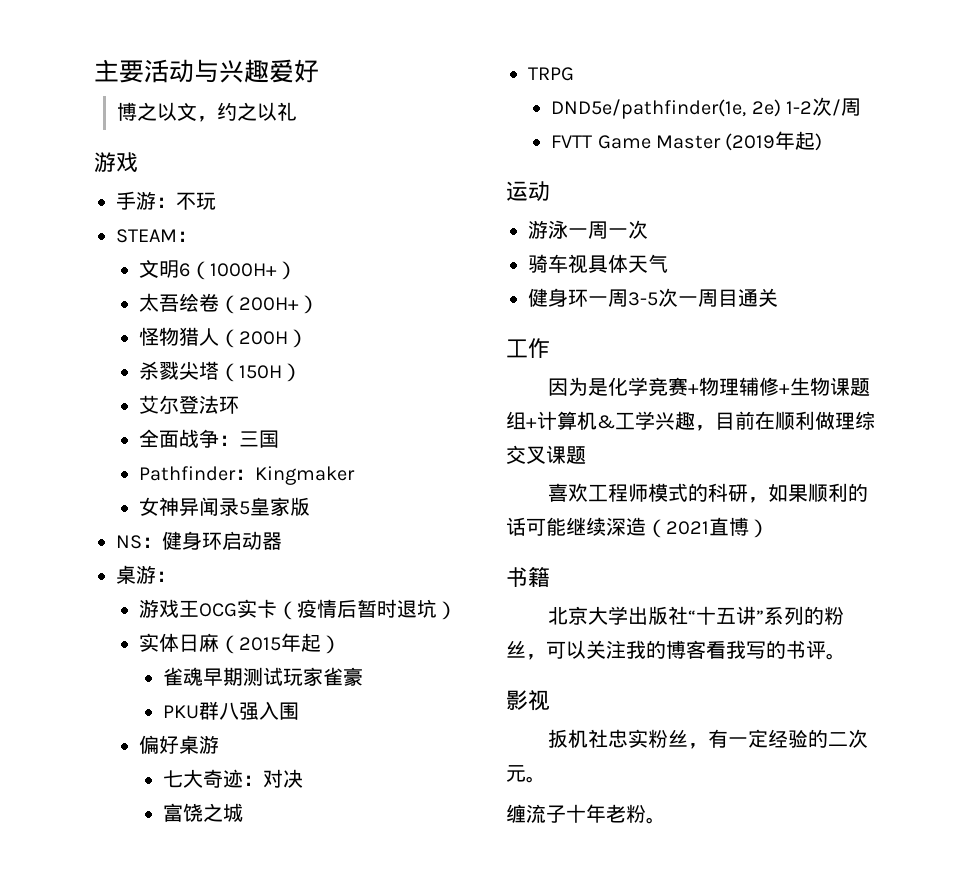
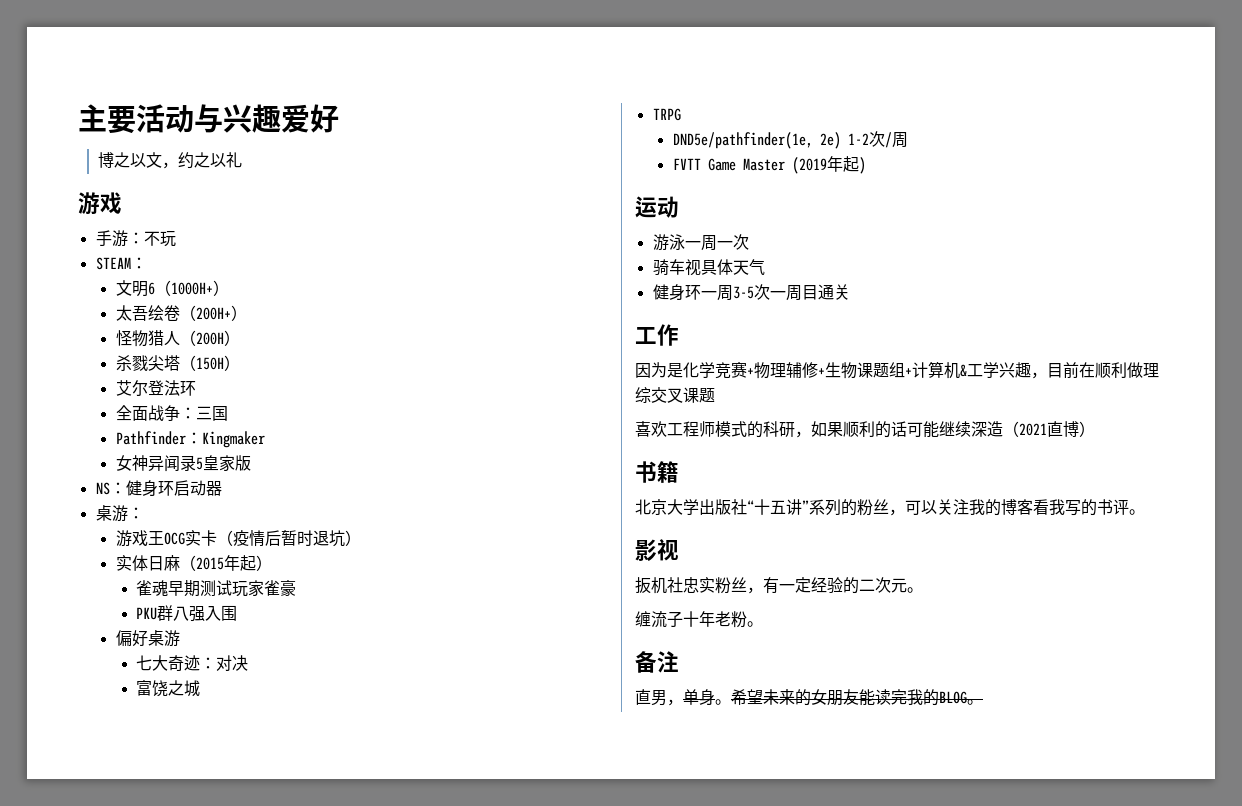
+ 备注
+ 直男，单身。希望未来的女朋友能读完我的BLOG。

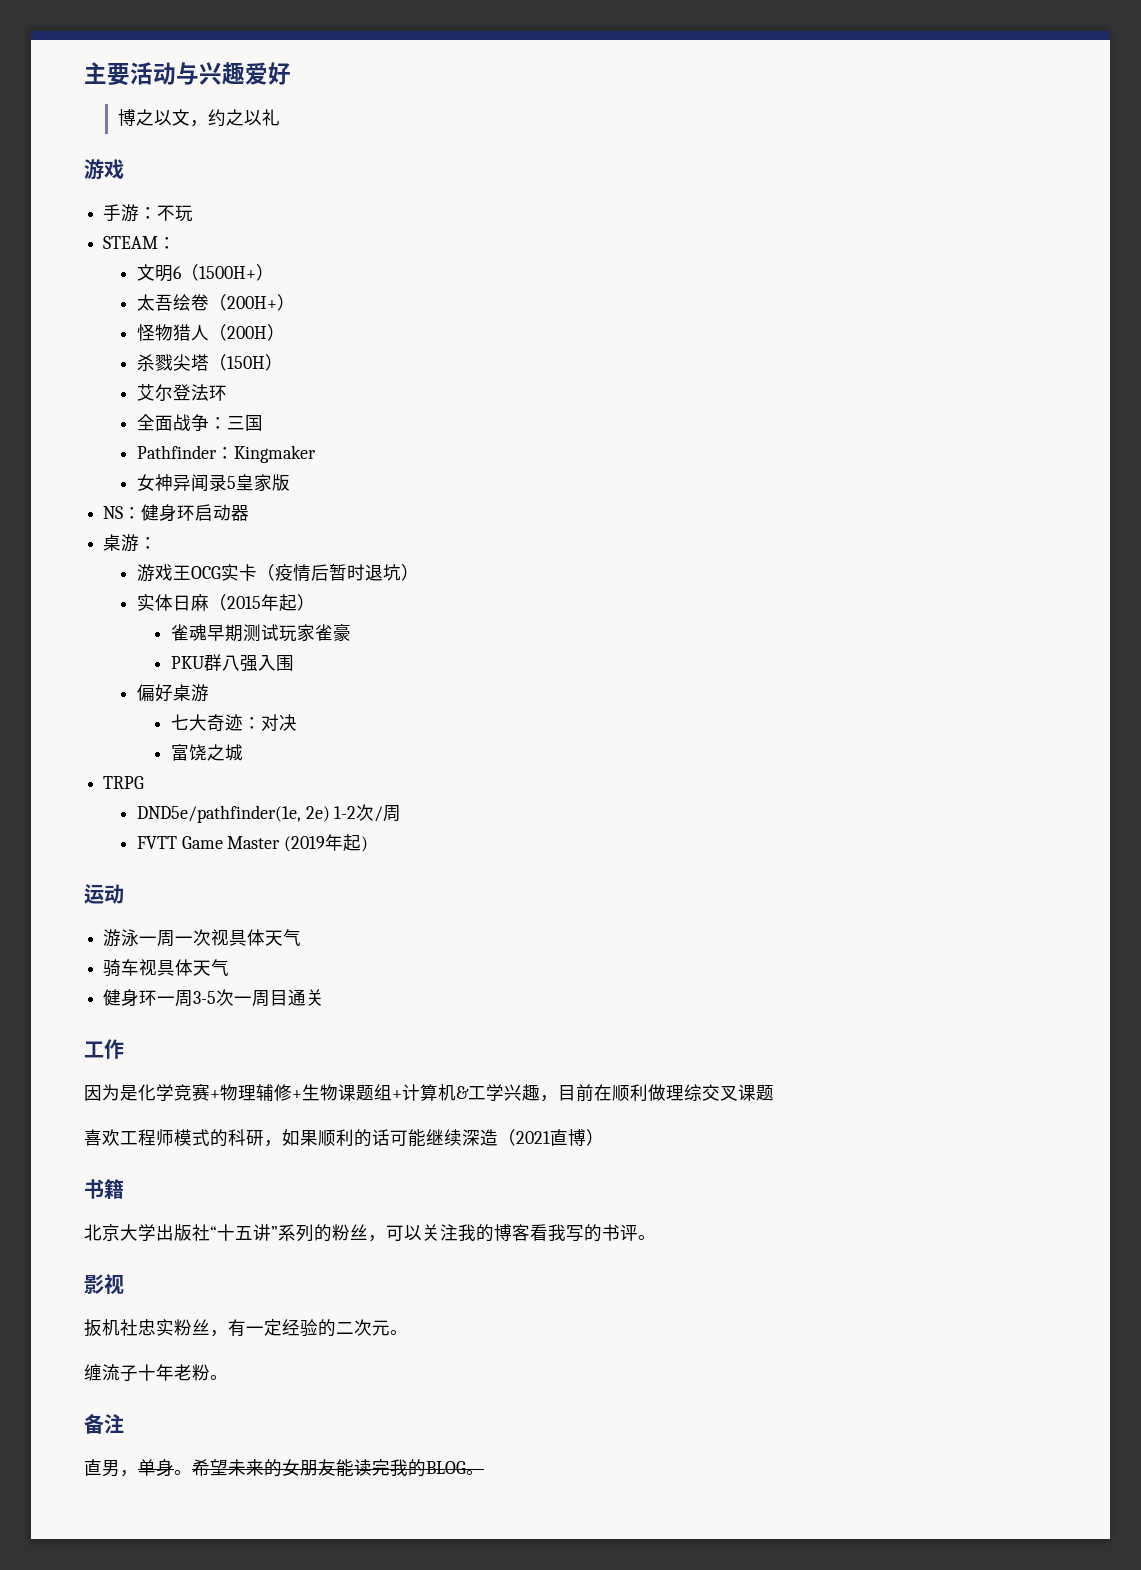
- 文明6（1000H+）
+ 文明6（1500H+）
- 游泳一周一次
+ 游泳一周一次视具体天气

